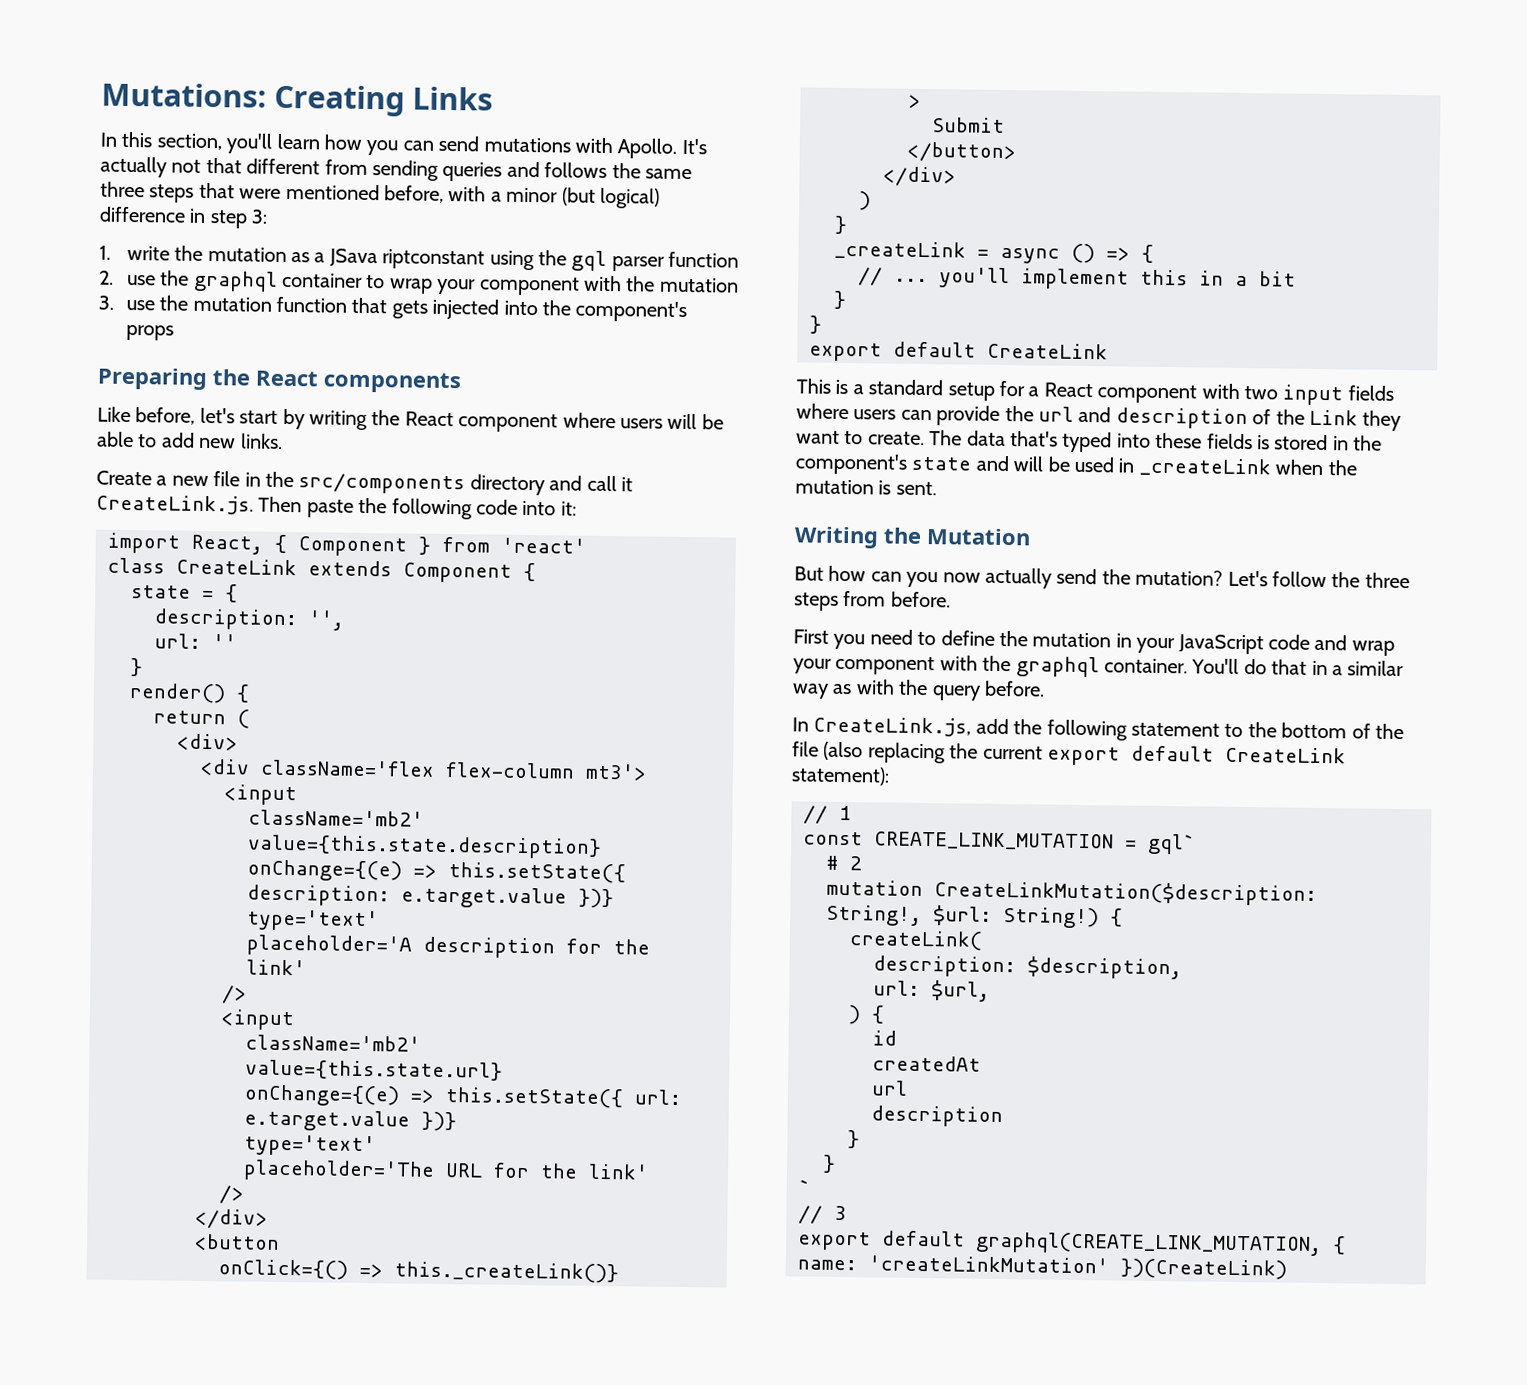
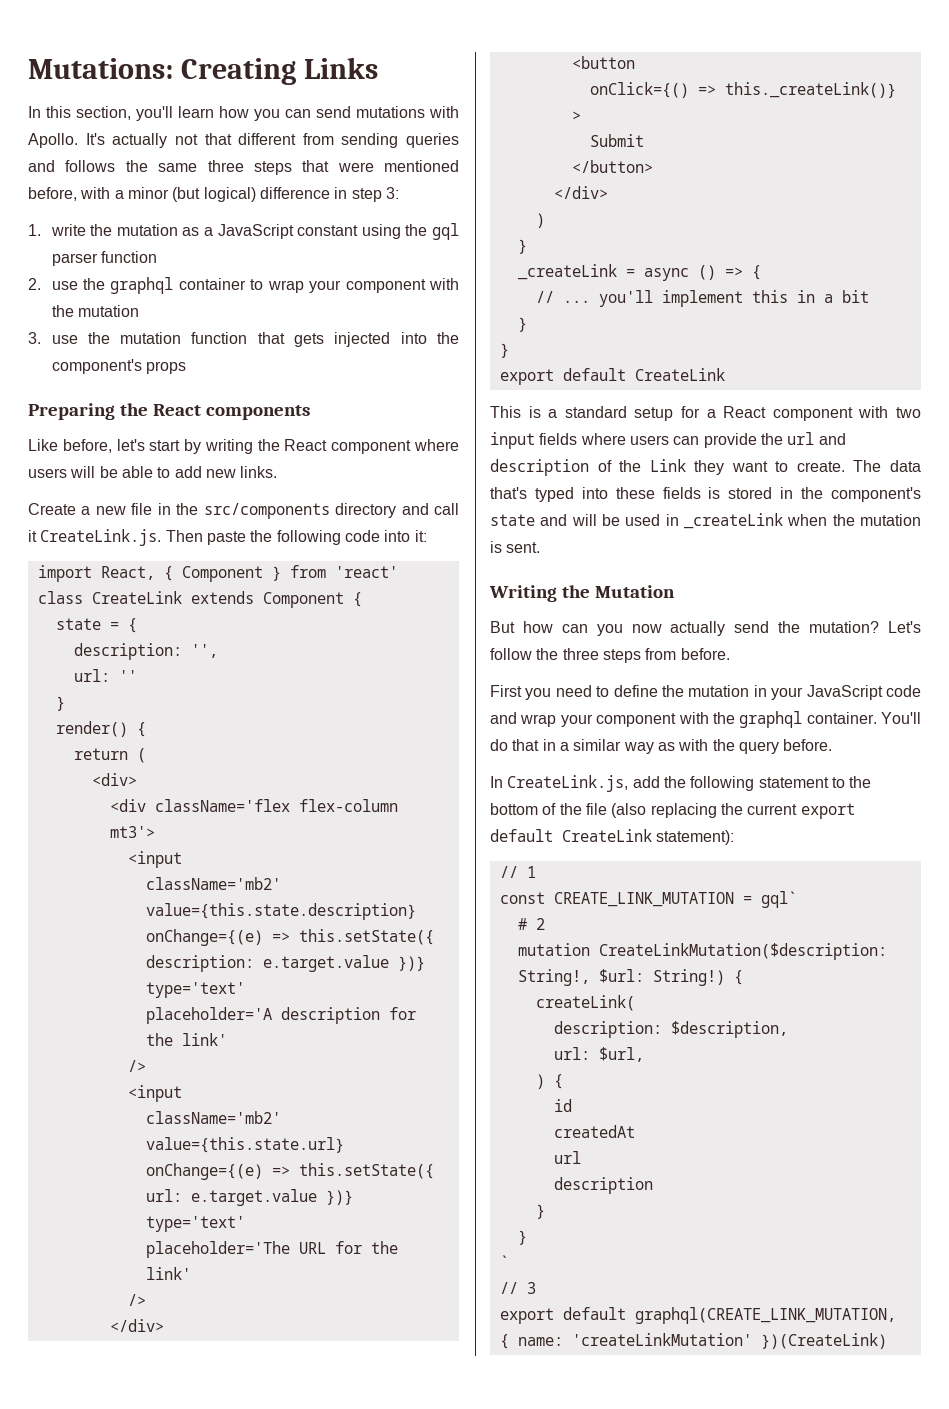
- 1. write the mutation as a JSava riptconstant using the gql parser function
+ 1. write the mutation as a JavaScript constant using the gql parser function

